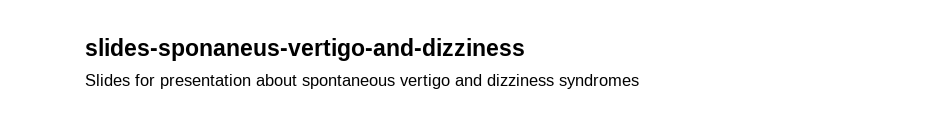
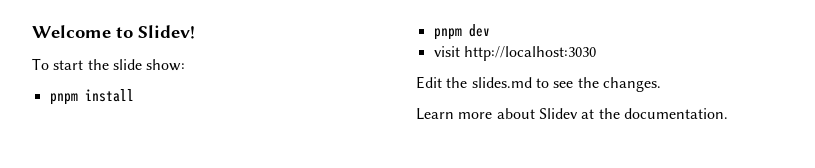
- slides-sponaneus-vertigo-and-dizziness
- Slides for presentation about spontaneous vertigo and dizziness syndromes
+ Welcome to Slidev!
+ To start the slide show:
+ pnpm install
+ pnpm dev
+ visit http://localhost:3030
+ Edit the slides.md to see the changes.
+ Learn more about Slidev at the documentation.

